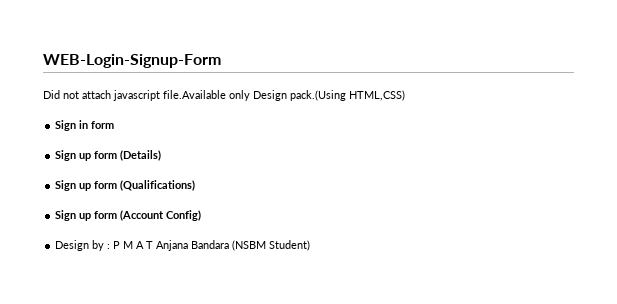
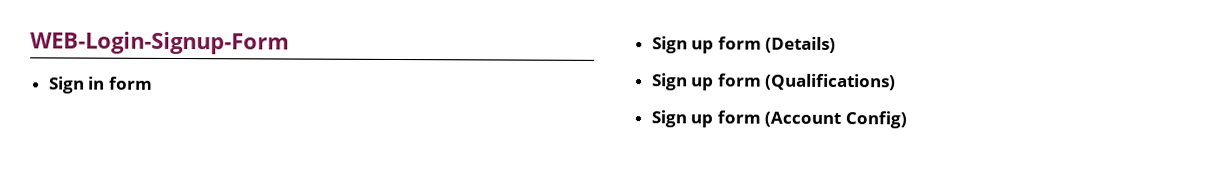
- Did not attach javascript file.Available only Design pack.(Using HTML,CSS)
- Design by : P M A T Anjana Bandara (NSBM Student)

